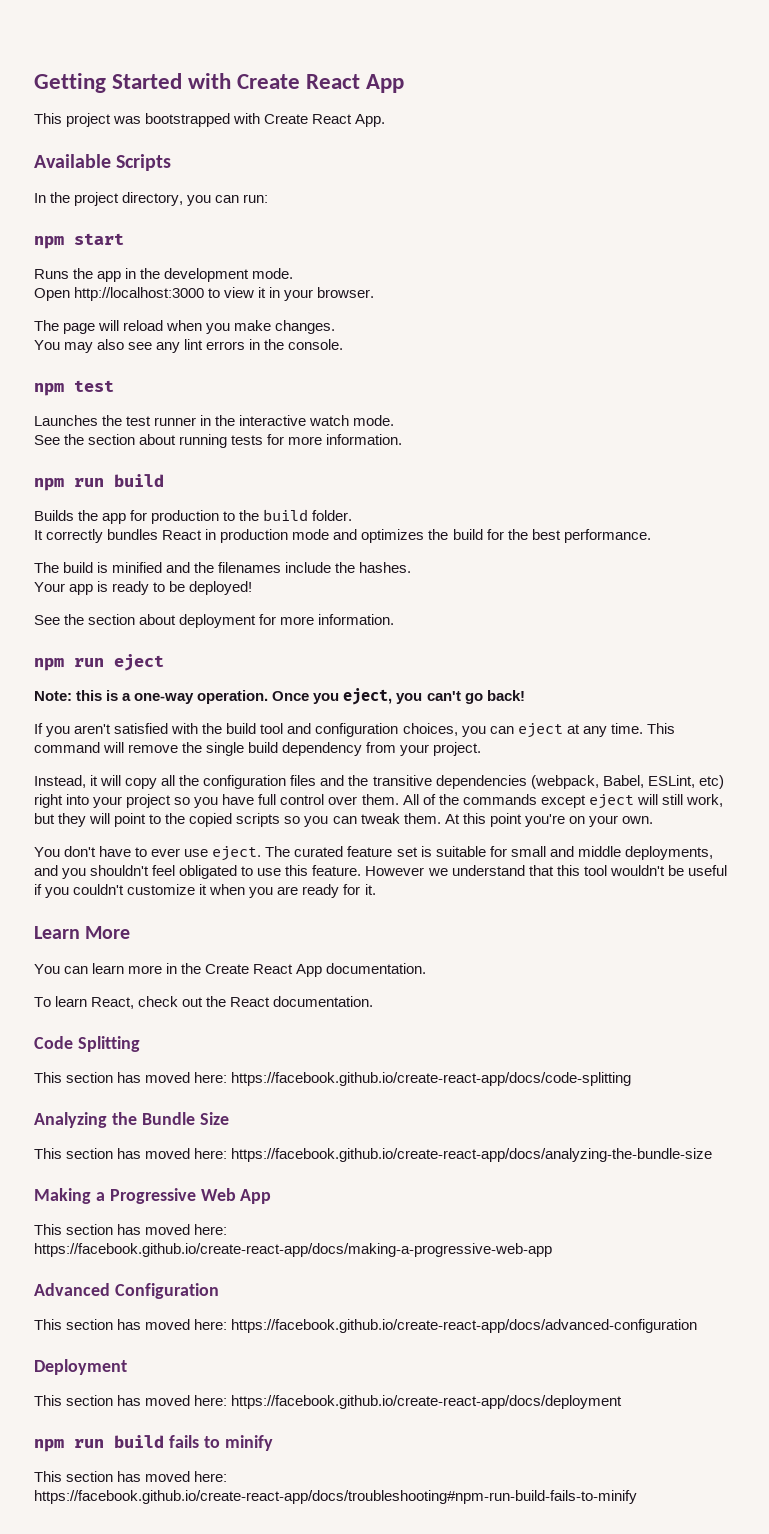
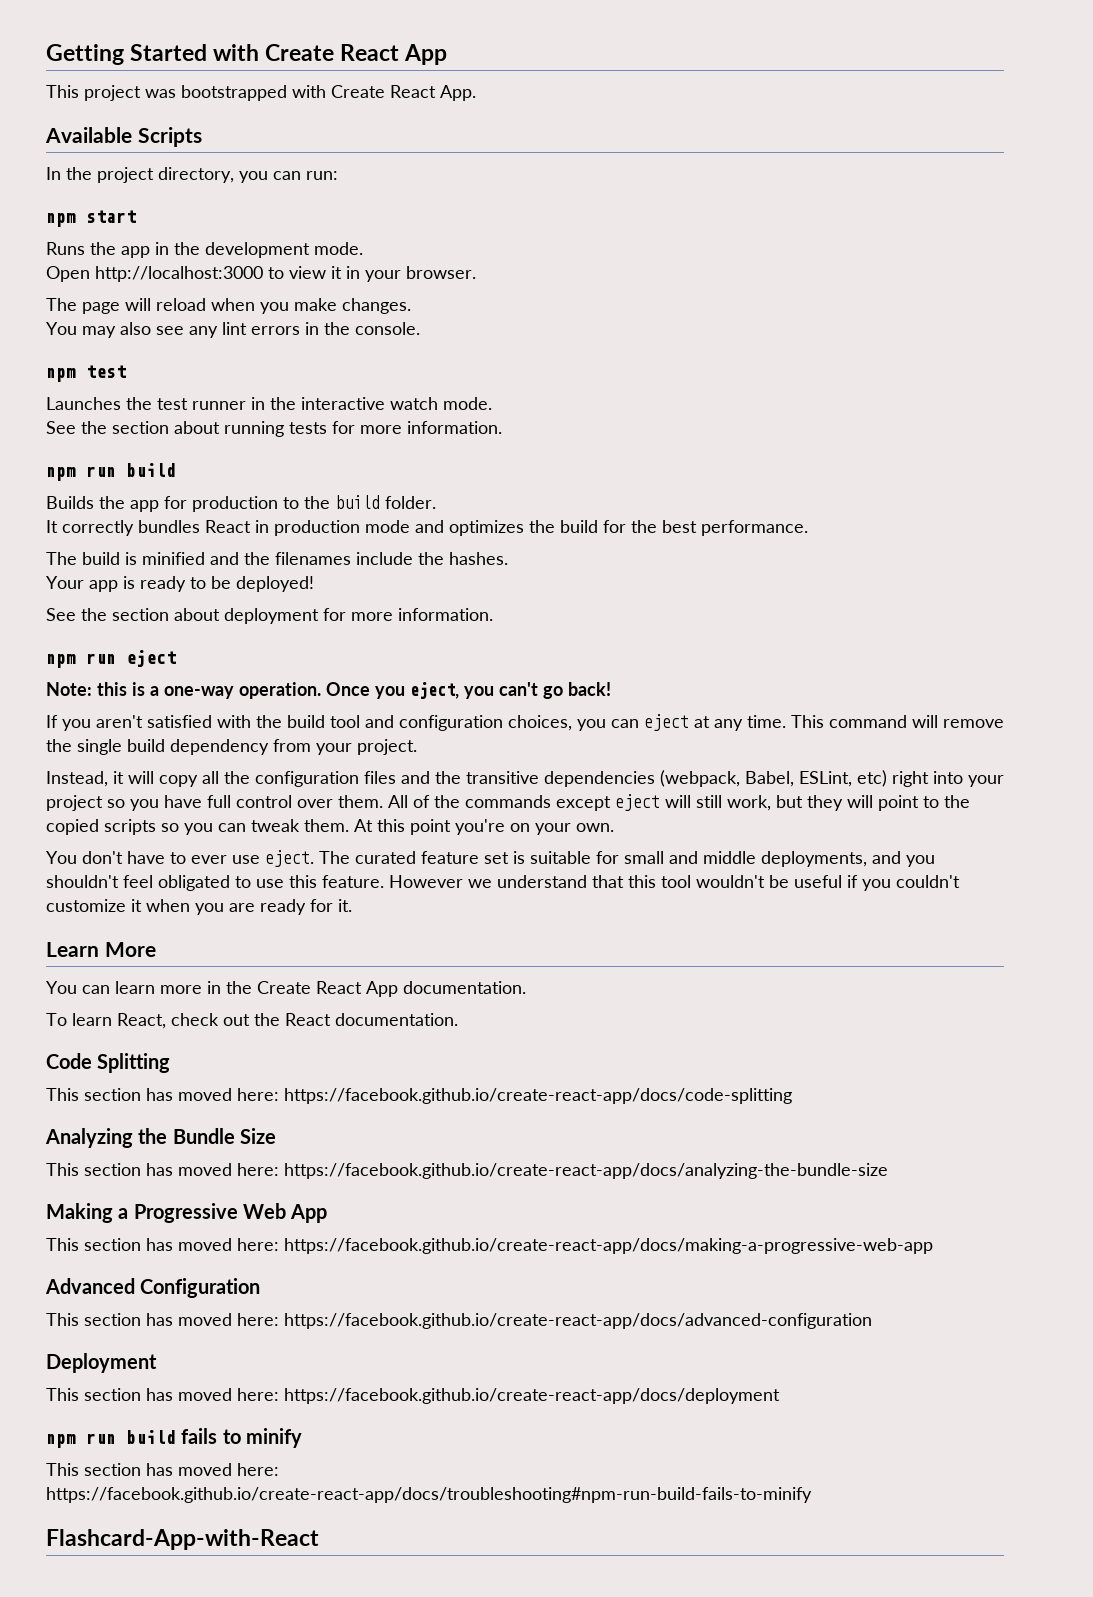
+ Flashcard-App-with-React

